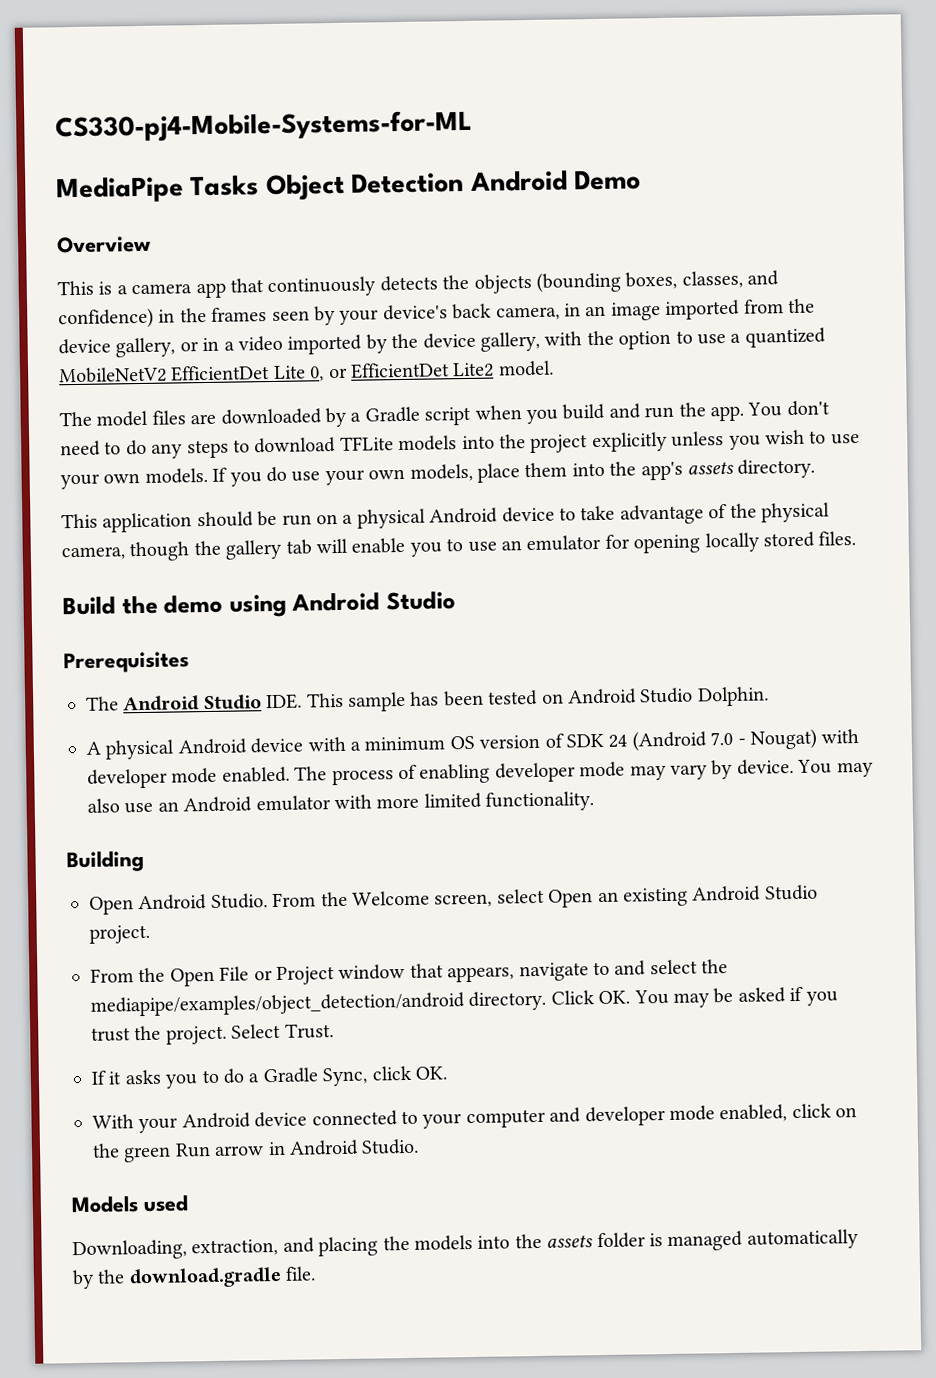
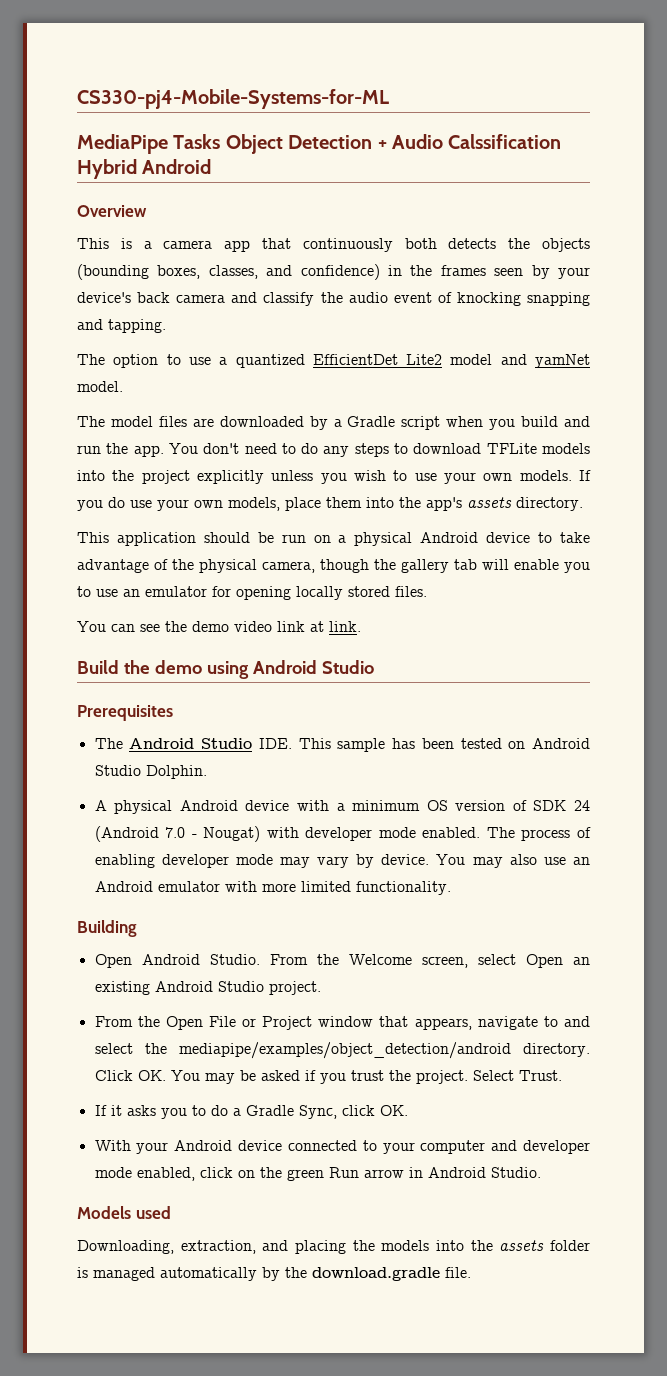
- MediaPipe Tasks Object Detection Android Demo
+ MediaPipe Tasks Object Detection + Audio Calssification Hybrid Android
- This is a camera app that continuously detects the objects (bounding boxes, classes, and confidence) in the frames seen by your device's back camera, in an image imported from the device gallery, or in a video imported by the device gallery, with the option to use a quantized MobileNetV2 EfficientDet Lite 0, or EfficientDet Lite2 model.
+ This is a camera app that continuously both detects the objects (bounding boxes, classes, and confidence) in the frames seen by your device's back camera and classify the audio event of knocking snapping and tapping.
+ The option to use a quantized EfficientDet Lite2 model and yamNet model.
+ You can see the demo video link at link.

